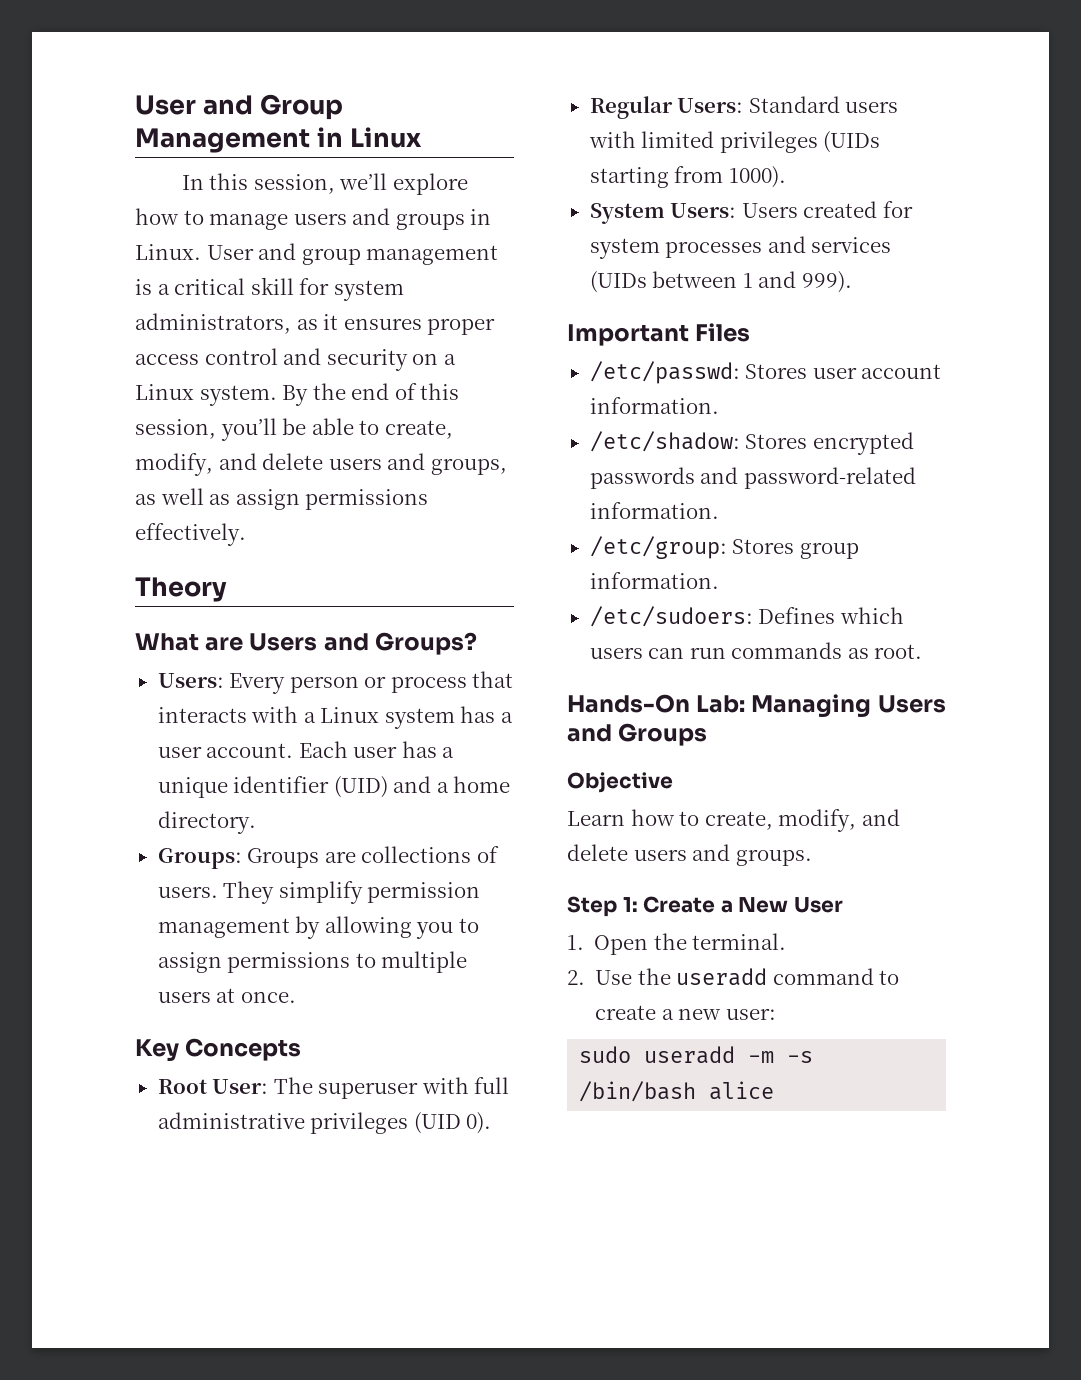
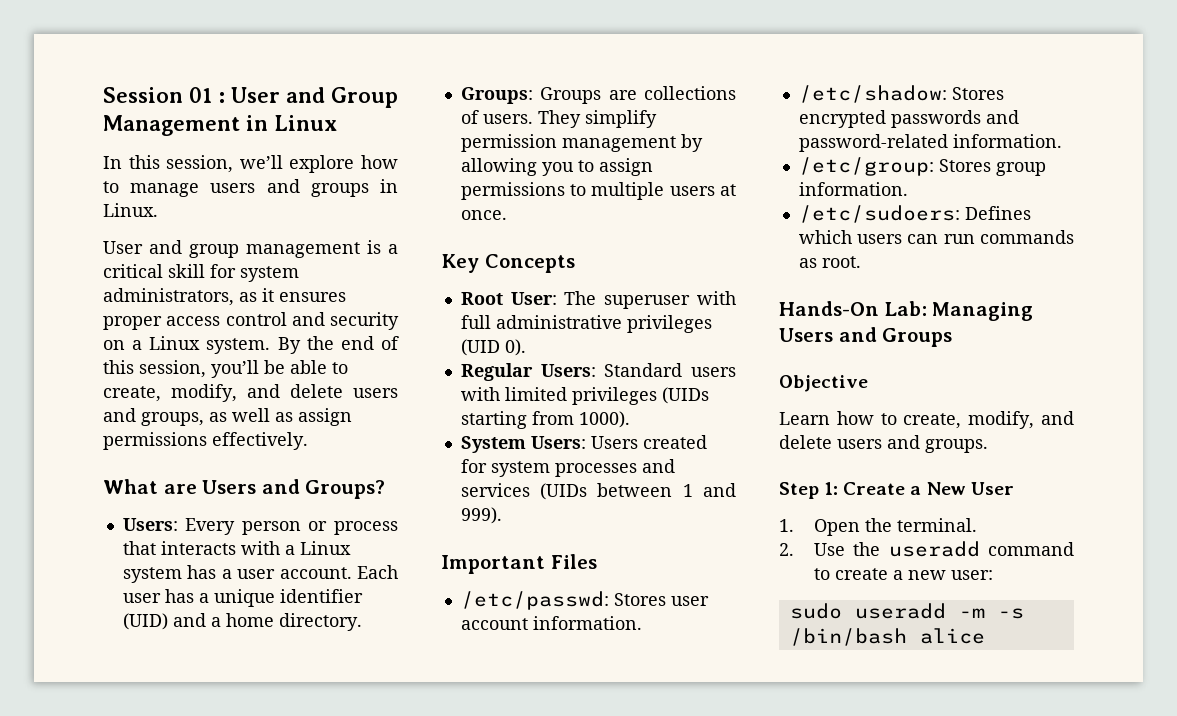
- User and Group Management in Linux
+ Session 01 : User and Group Management in Linux
- In this session, we’ll explore how to manage users and groups in Linux. User and group management is a critical skill for system administrators, as it ensures proper access control and security on a Linux system.
+ In this session, we’ll explore how to manage users and groups in Linux.
+ User and group management is a critical skill for system administrators, as it ensures proper access control and security on a Linux system.
- Theory

